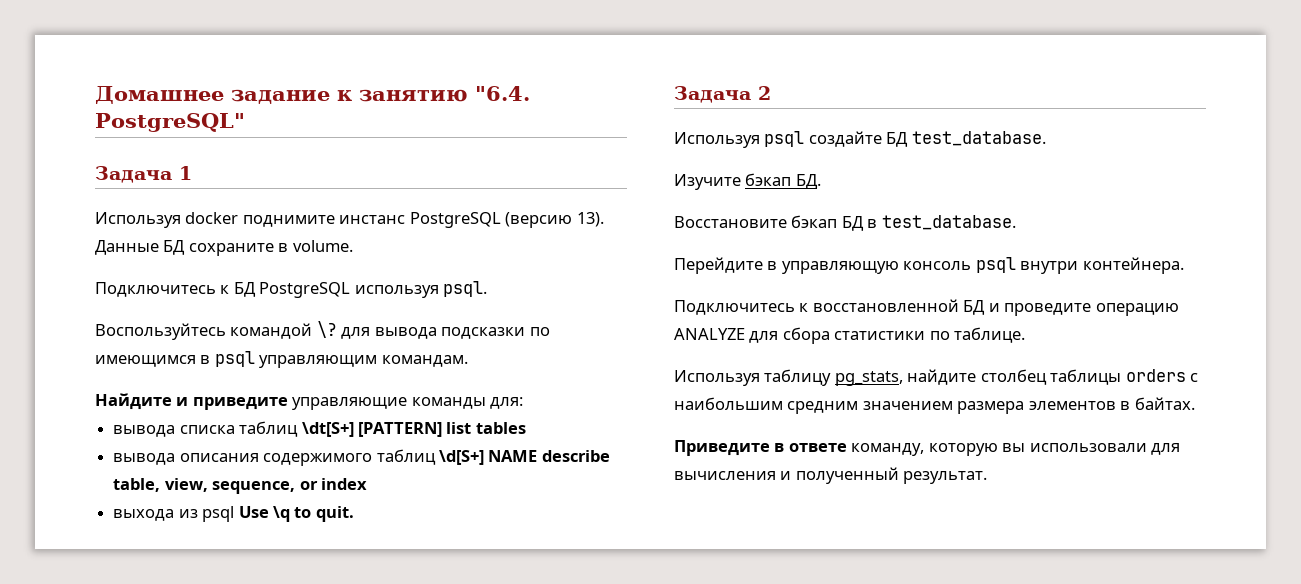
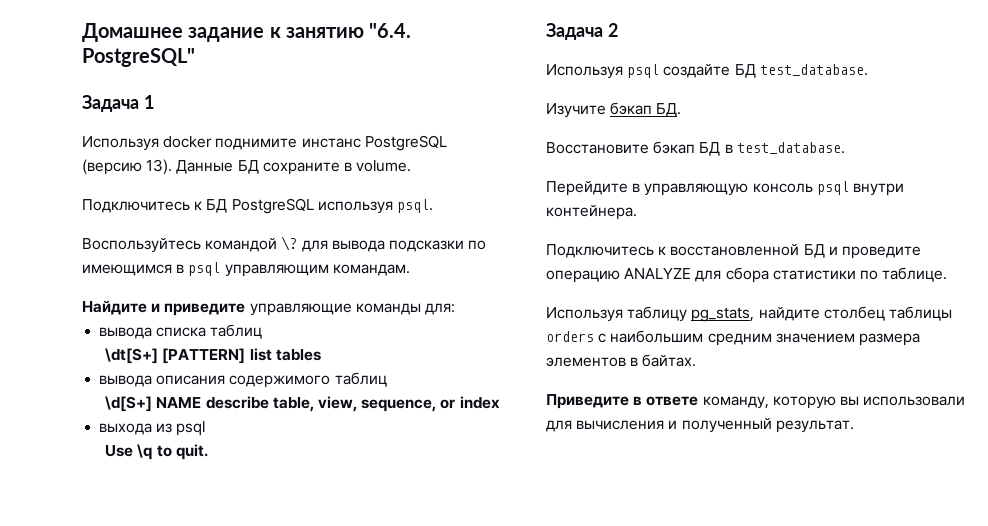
- вывода списка таблиц \dt[S+] [PATTERN] list tables
+ вывода списка таблиц
+ \dt[S+] [PATTERN] list tables
- вывода описания содержимого таблиц \d[S+] NAME describe table, view, sequence, or index
+ вывода описания содержимого таблиц
+ \d[S+] NAME describe table, view, sequence, or index
- выхода из psql Use \q to quit.
+ выхода из psql
+ Use \q to quit.

